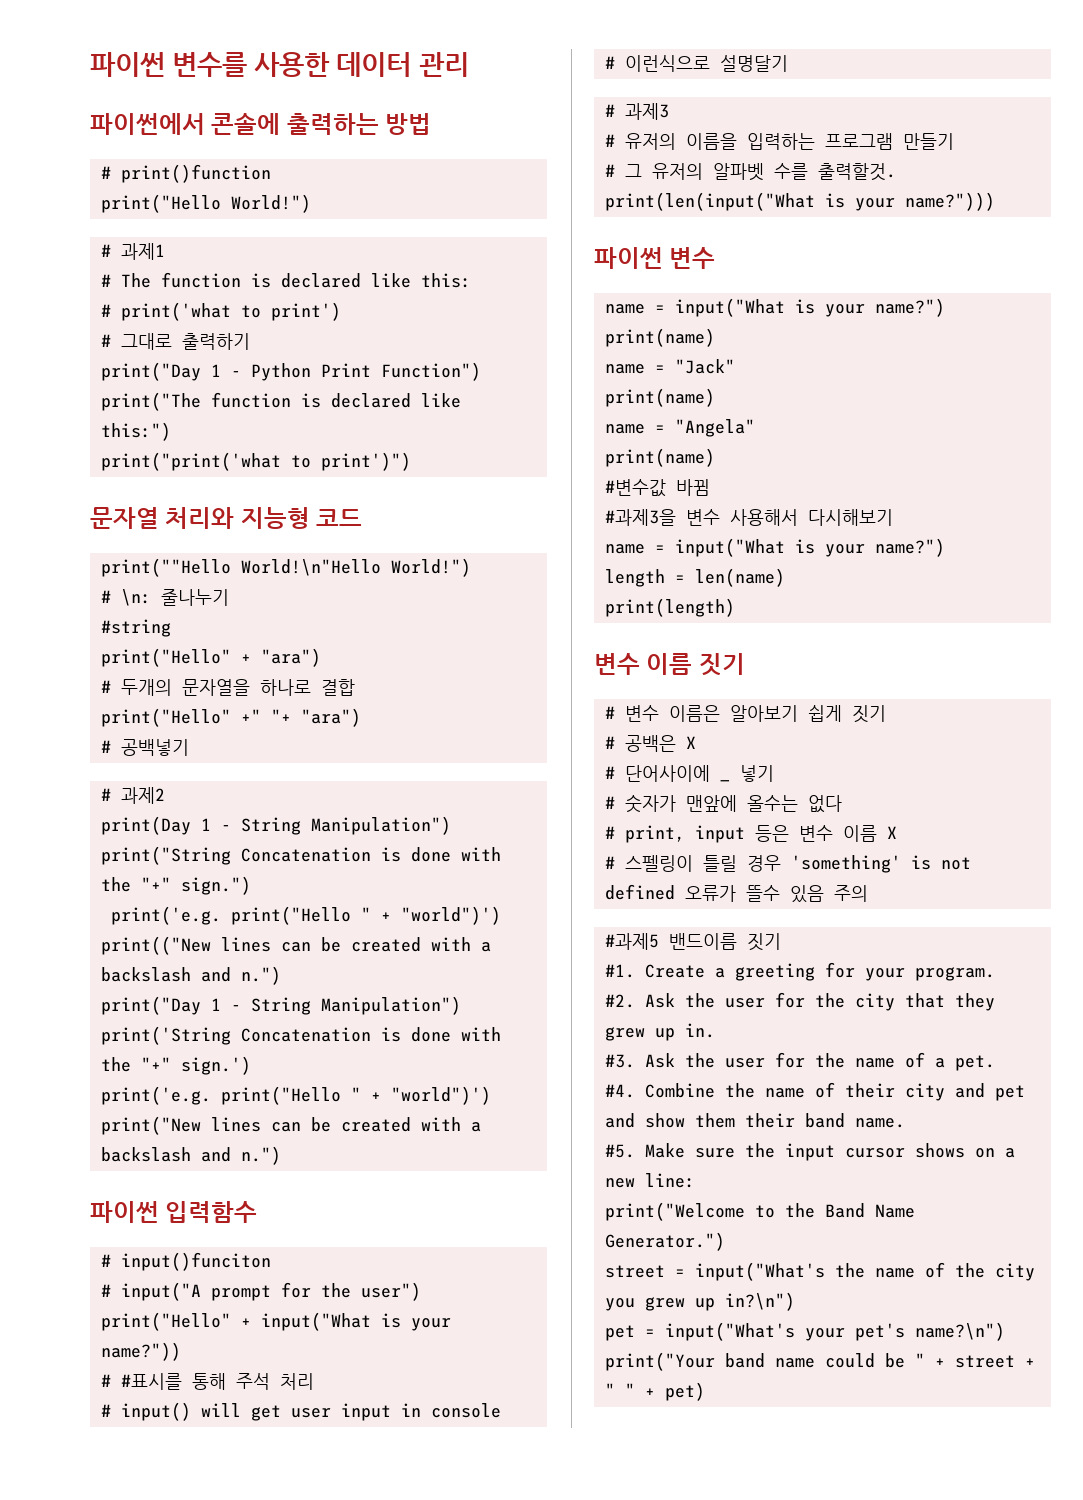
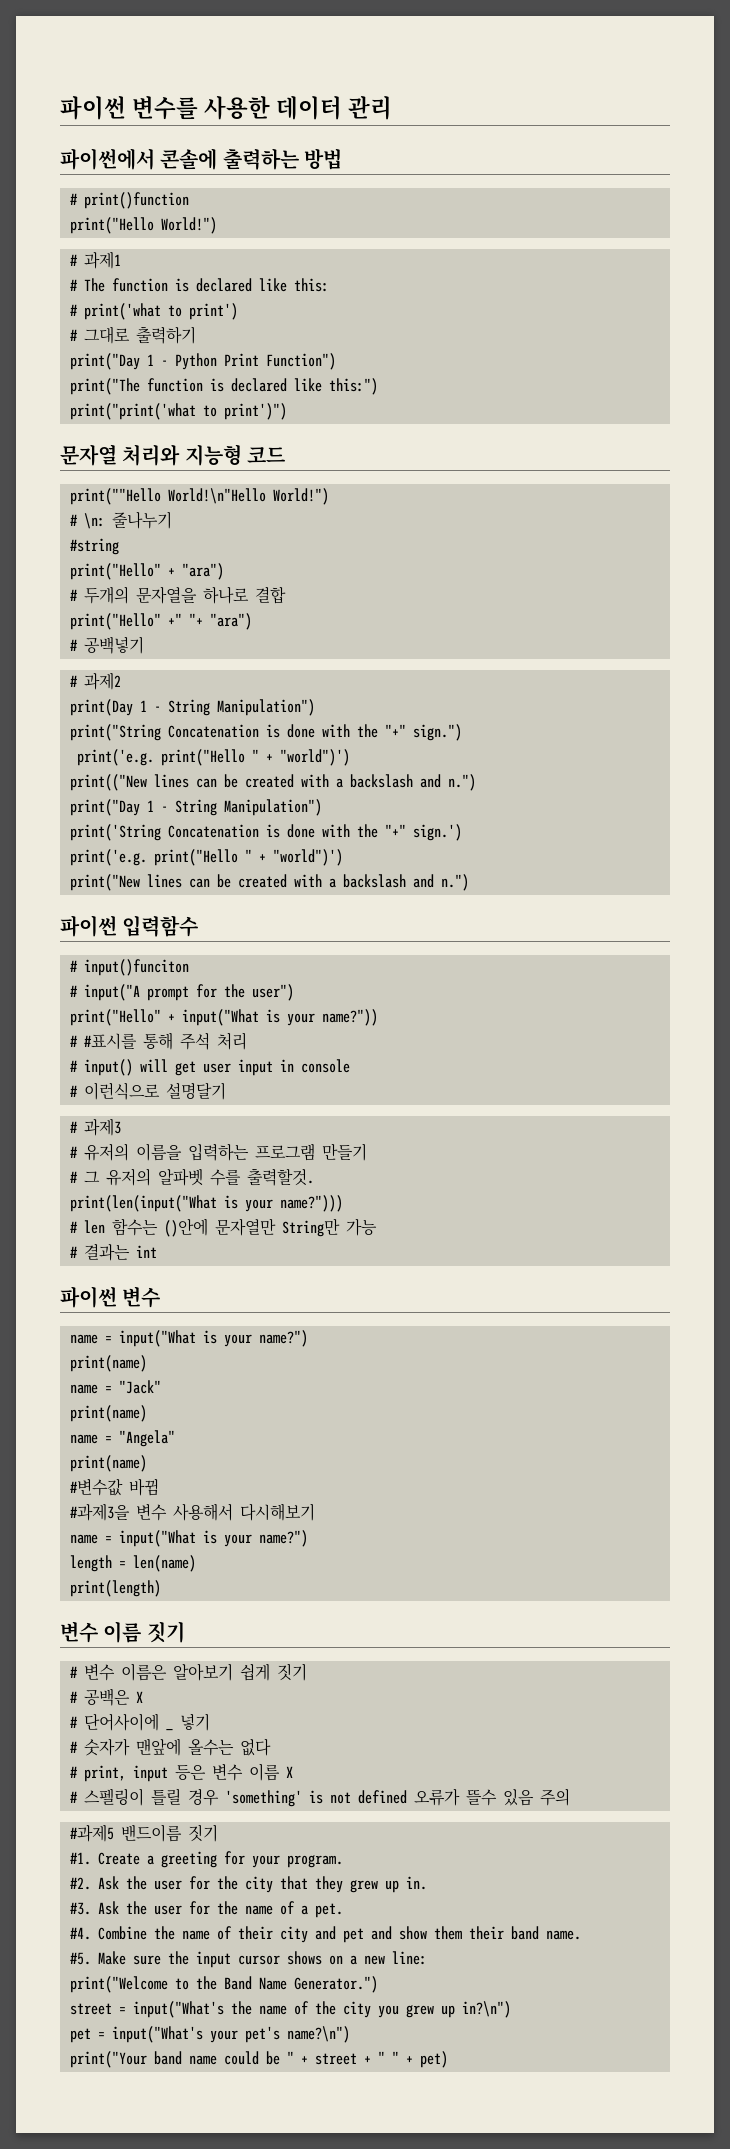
+ # len 함수는 ()안에 문자열만 String만 가능
+ # 결과는 int

